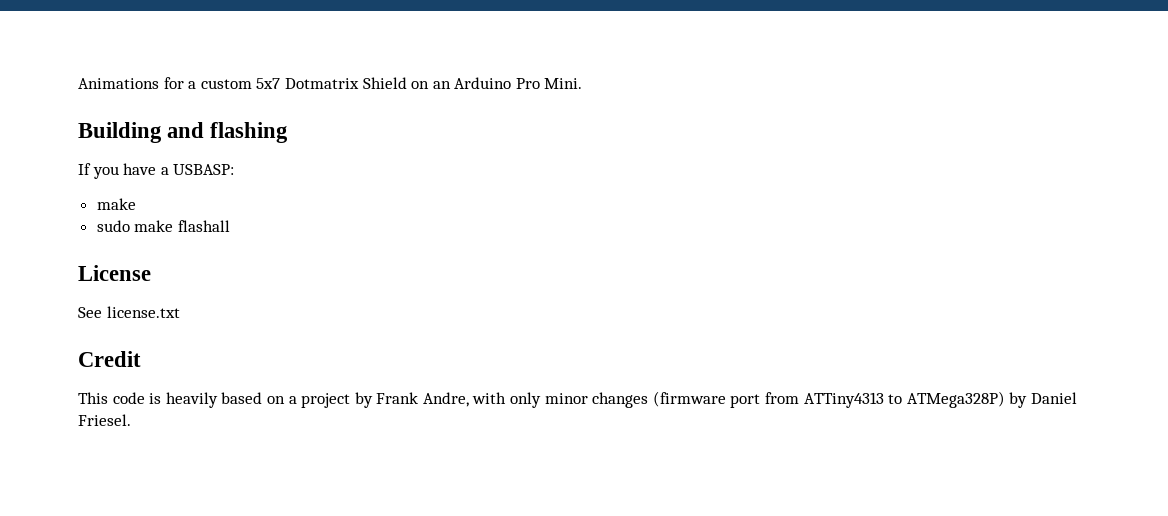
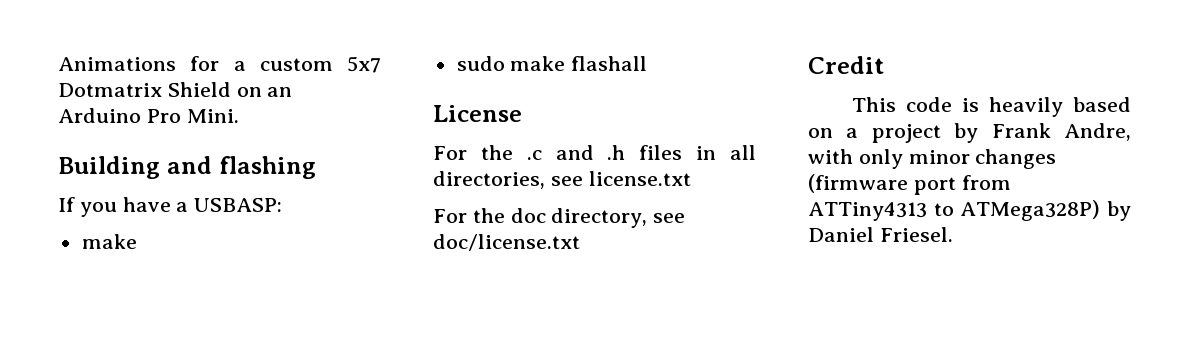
- See license.txt
+ For the .c and .h files in all directories, see license.txt
+ For the doc directory, see doc/license.txt

